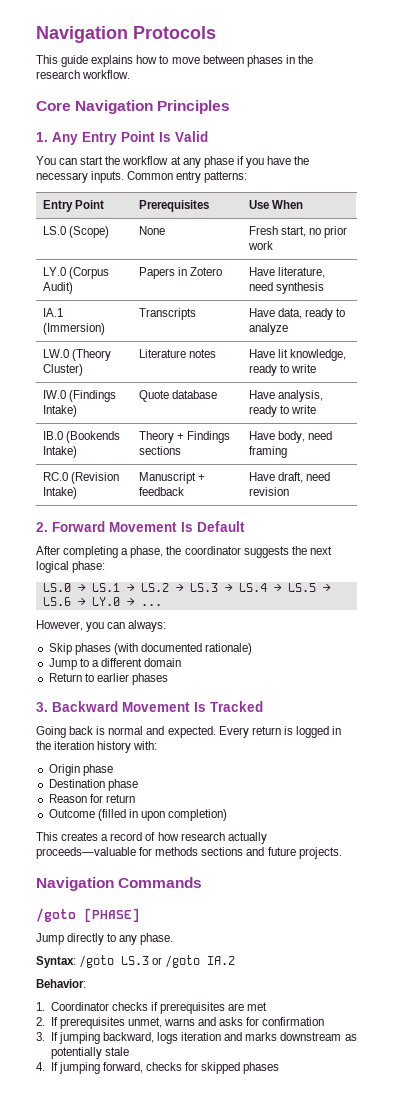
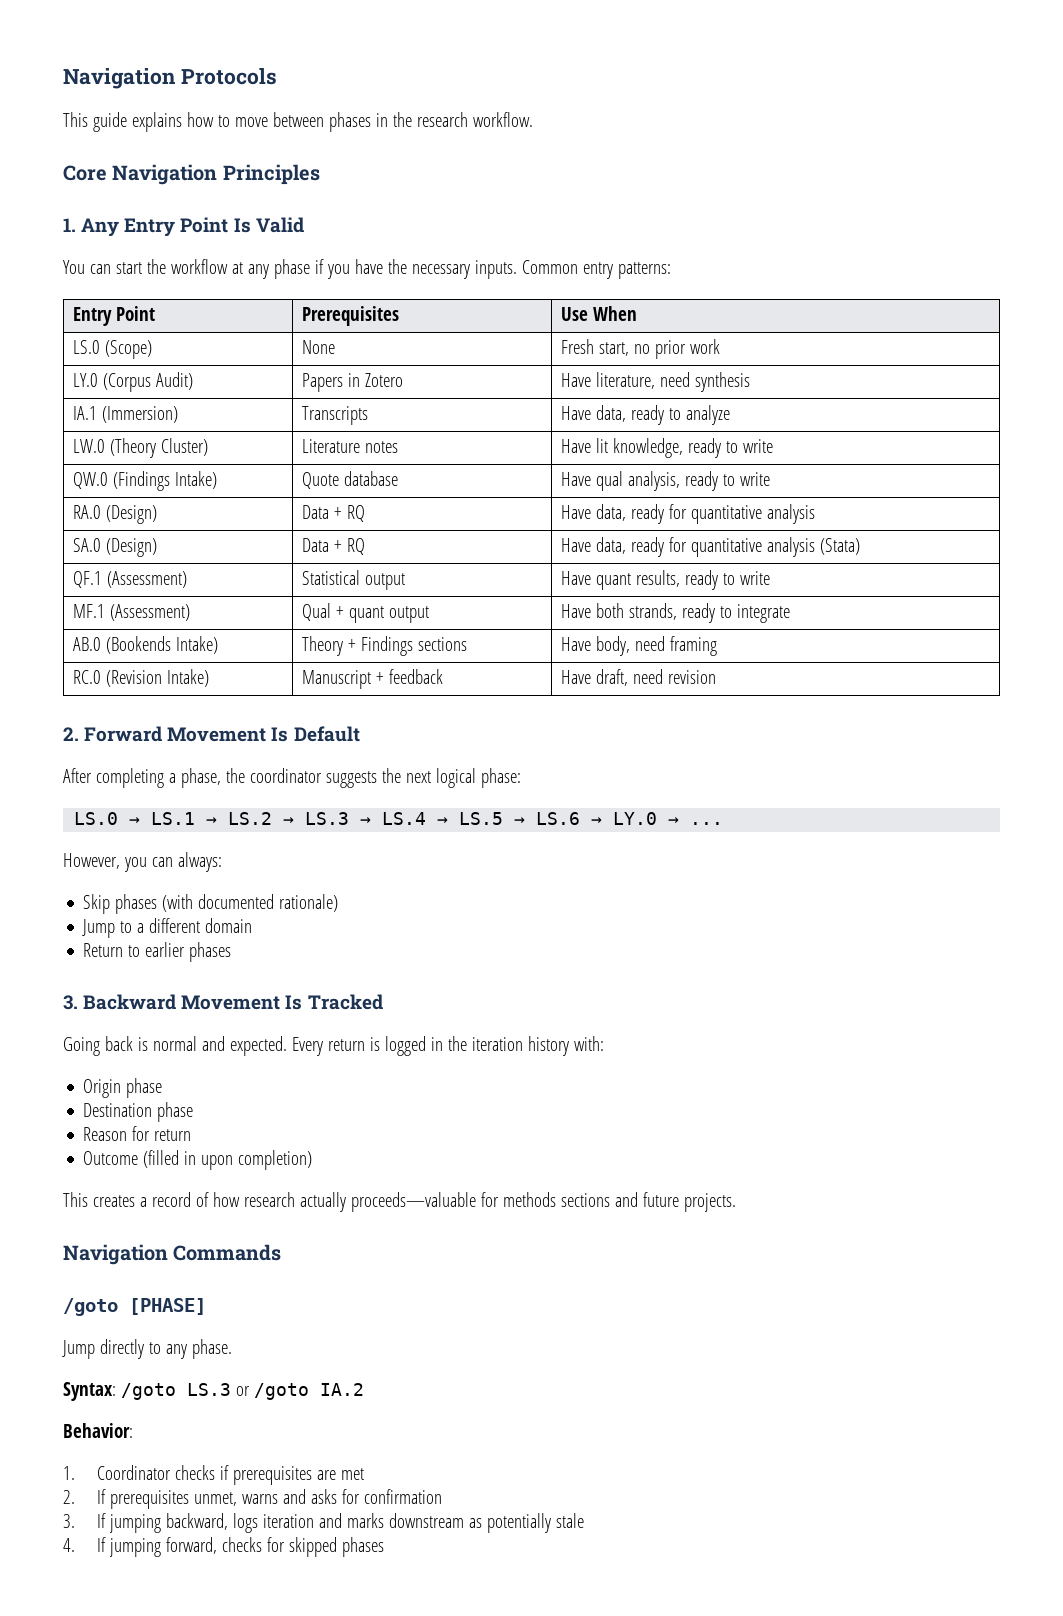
- IW.0 (Findings Intake) | Quote database | Have analysis, ready to write
+ QW.0 (Findings Intake) | Quote database | Have qual analysis, ready to write
- IB.0 (Bookends Intake) | Theory + Findings sections | Have body, need framing
+ RA.0 (Design) | Data + RQ | Have data, ready for quantitative analysis
+ SA.0 (Design) | Data + RQ | Have data, ready for quantitative analysis (Stata)
+ QF.1 (Assessment) | Statistical output | Have quant results, ready to write
+ MF.1 (Assessment) | Qual + quant output | Have both strands, ready to integrate
+ AB.0 (Bookends Intake) | Theory + Findings sections | Have body, need framing

